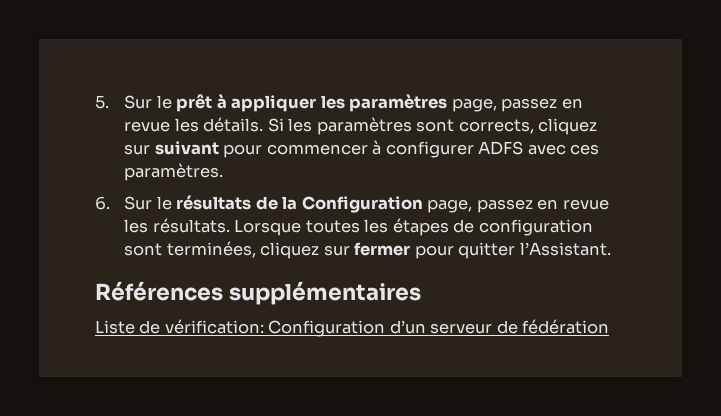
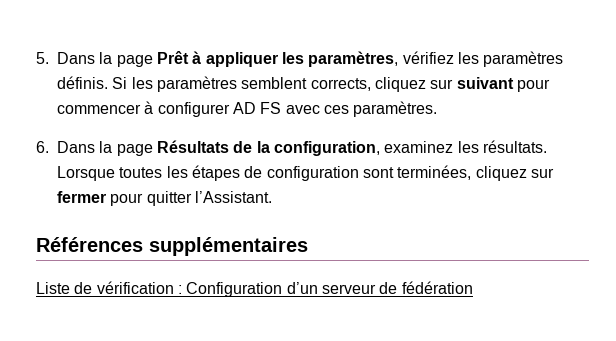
- 5. Sur le prêt à appliquer les paramètres page, passez en revue les détails.
+ 5. Dans la page Prêt à appliquer les paramètres, vérifiez les paramètres définis.
- Si les paramètres sont corrects, cliquez sur suivant pour commencer à configurer ADFS avec ces paramètres.
+ Si les paramètres semblent corrects, cliquez sur suivant pour commencer à configurer AD FS avec ces paramètres.
- 6. Sur le résultats de la Configuration page, passez en revue les résultats.
+ 6. Dans la page Résultats de la configuration, examinez les résultats.
- Liste de vérification: Configuration d’un serveur de fédération
+ Liste de vérification : Configuration d’un serveur de fédération

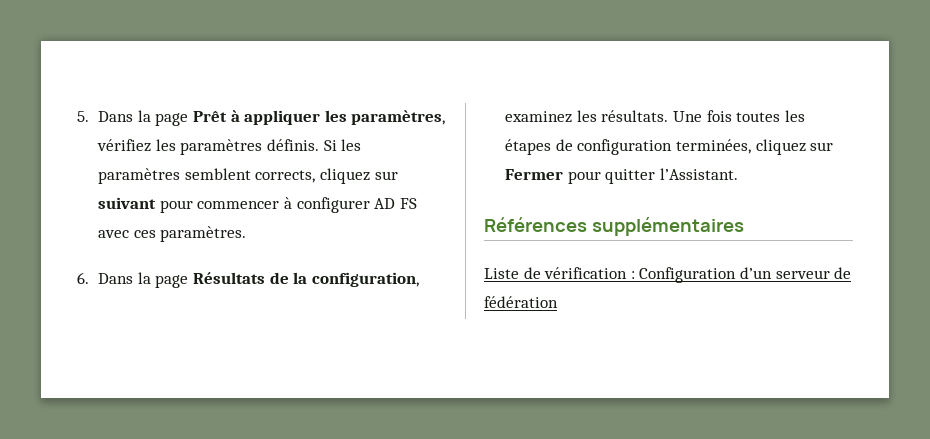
- Lorsque toutes les étapes de configuration sont terminées, cliquez sur fermer pour quitter l’Assistant.
+ Une fois toutes les étapes de configuration terminées, cliquez sur Fermer pour quitter l’Assistant.

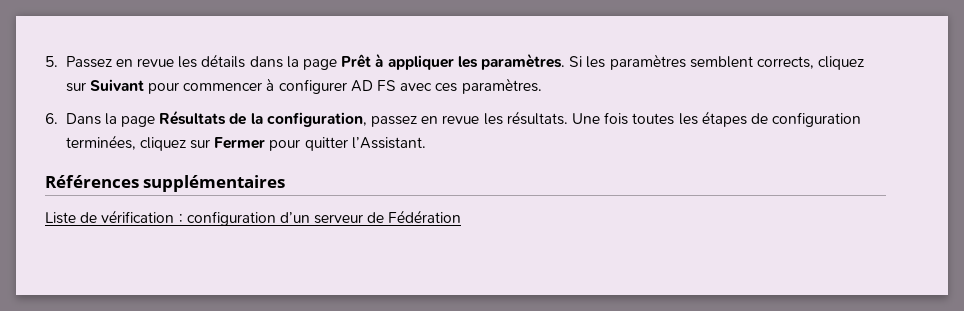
- 5. Dans la page Prêt à appliquer les paramètres, vérifiez les paramètres définis.
+ 5. Passez en revue les détails dans la page Prêt à appliquer les paramètres.
- Si les paramètres semblent corrects, cliquez sur suivant pour commencer à configurer AD FS avec ces paramètres.
+ Si les paramètres semblent corrects, cliquez sur Suivant pour commencer à configurer AD FS avec ces paramètres.
- 6. Dans la page Résultats de la configuration, examinez les résultats.
+ 6. Dans la page Résultats de la configuration, passez en revue les résultats.
- Liste de vérification : Configuration d’un serveur de fédération
+ Liste de vérification : configuration d’un serveur de Fédération

